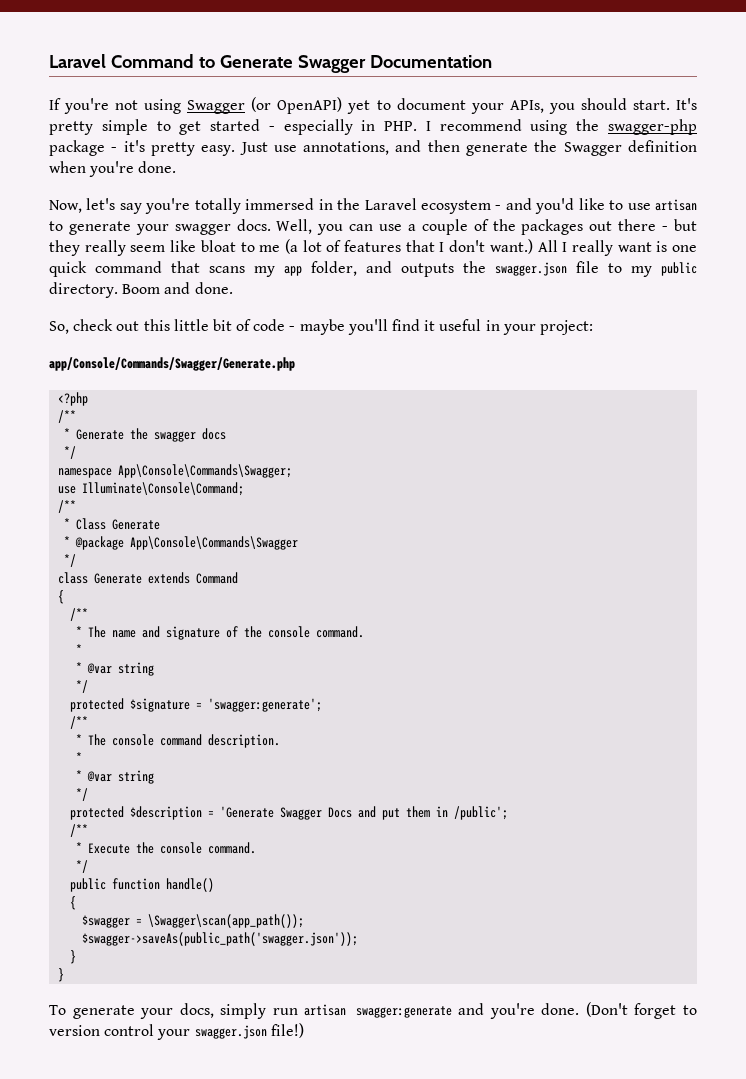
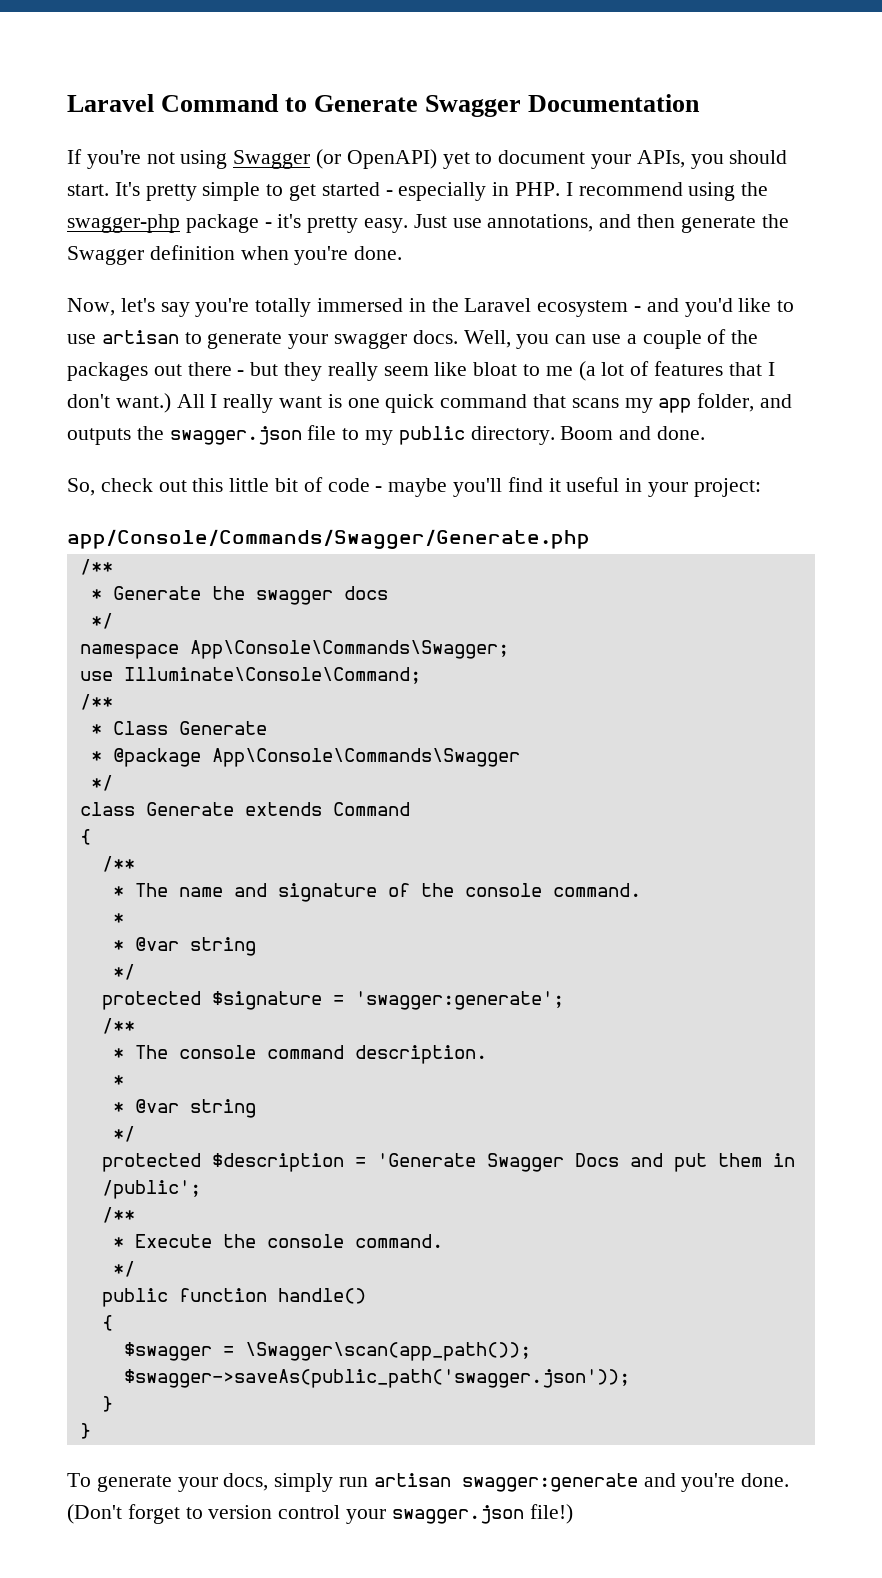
- <?php

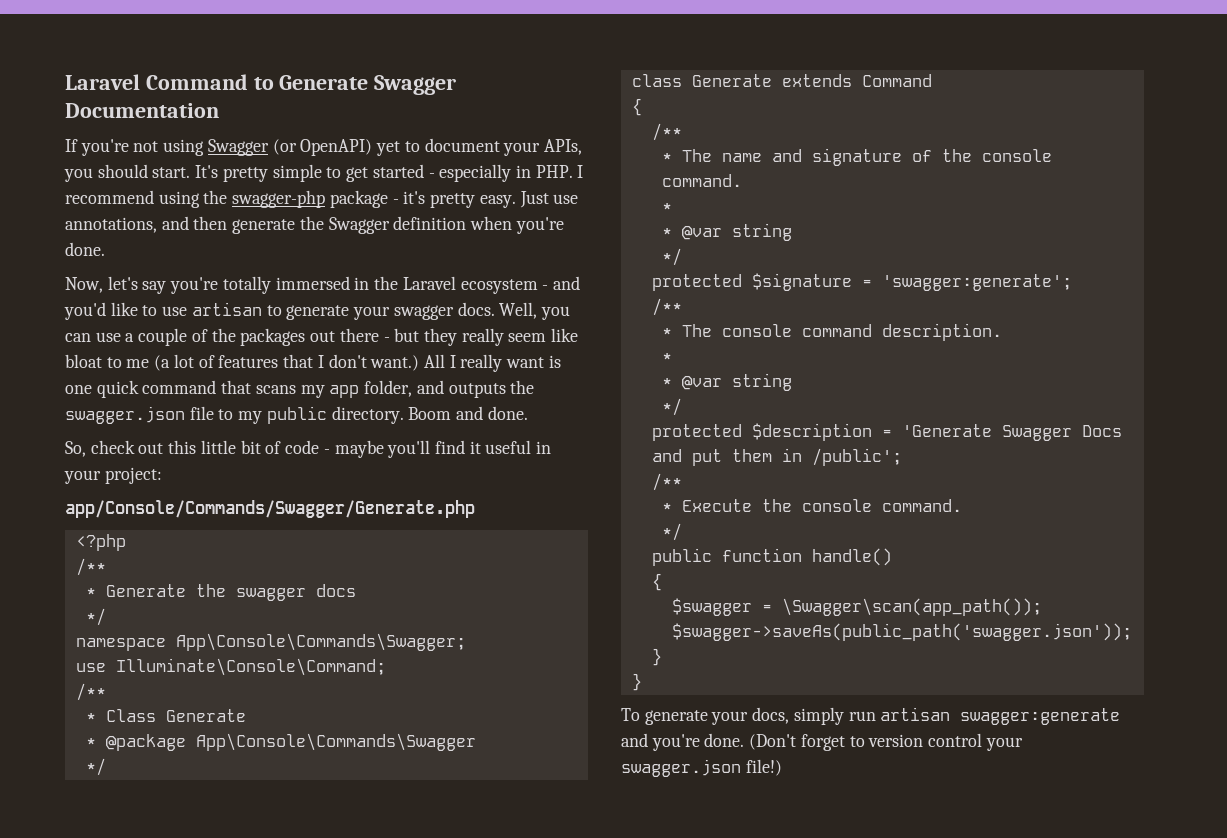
+ <?php

